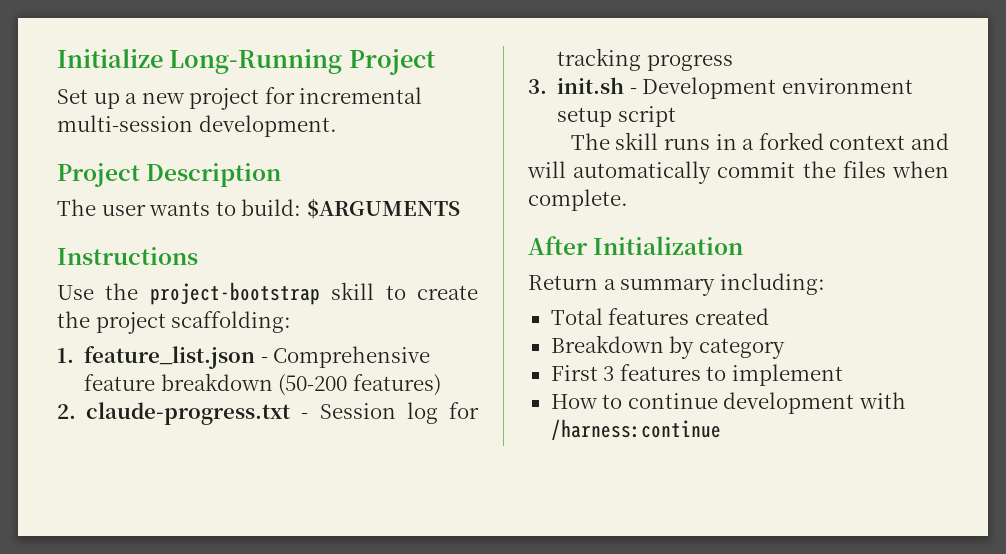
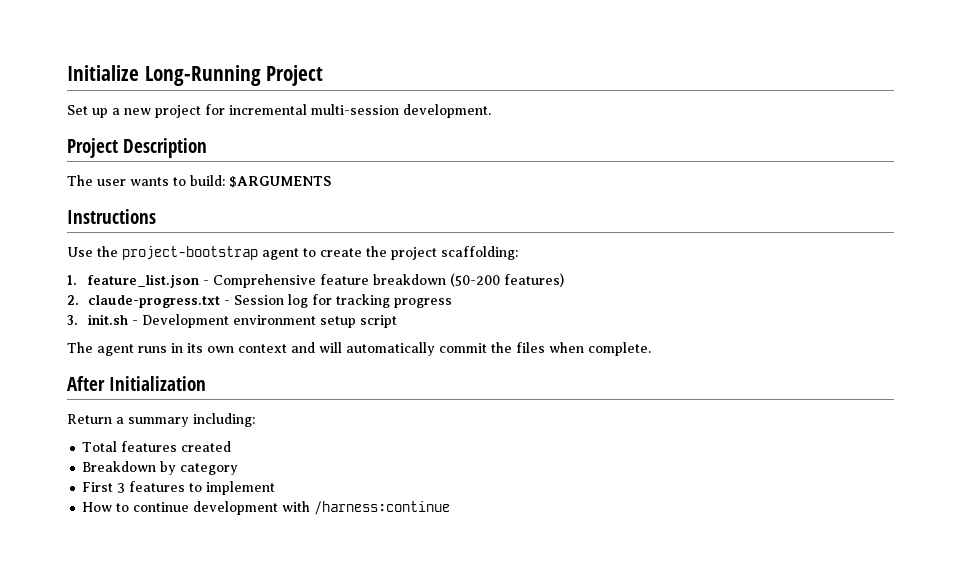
- Use the project-bootstrap skill to create the project scaffolding:
+ Use the project-bootstrap agent to create the project scaffolding:
- The skill runs in a forked context and will automatically commit the files when complete.
+ The agent runs in its own context and will automatically commit the files when complete.

